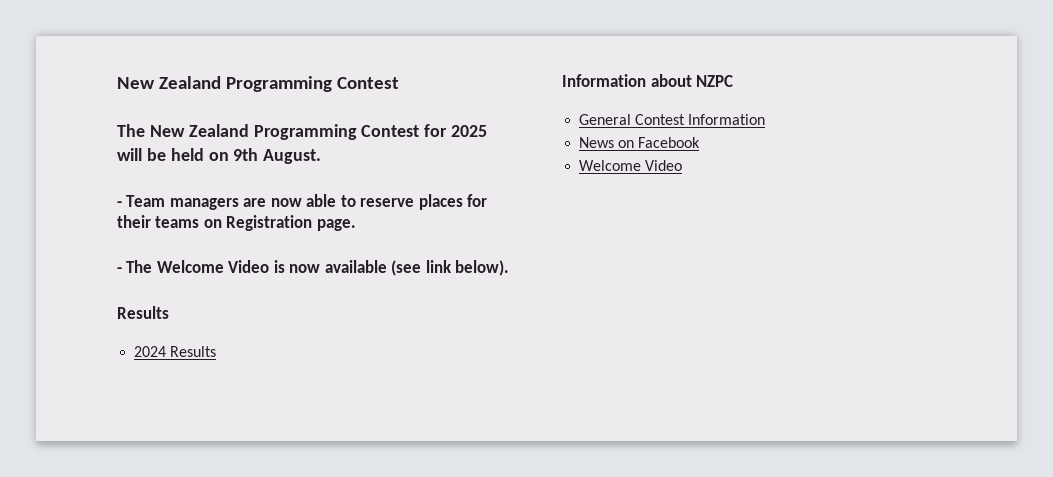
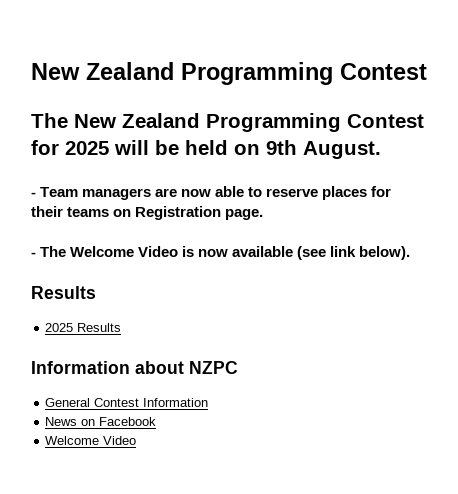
- 2024 Results
+ 2025 Results

